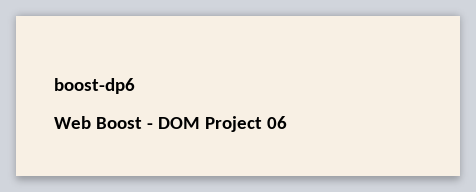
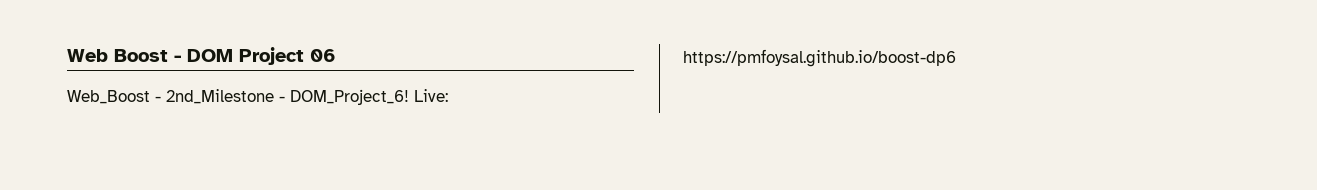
- boost-dp6
+ Web_Boost - 2nd_Milestone - DOM_Project_6! Live: https://pmfoysal.github.io/boost-dp6

